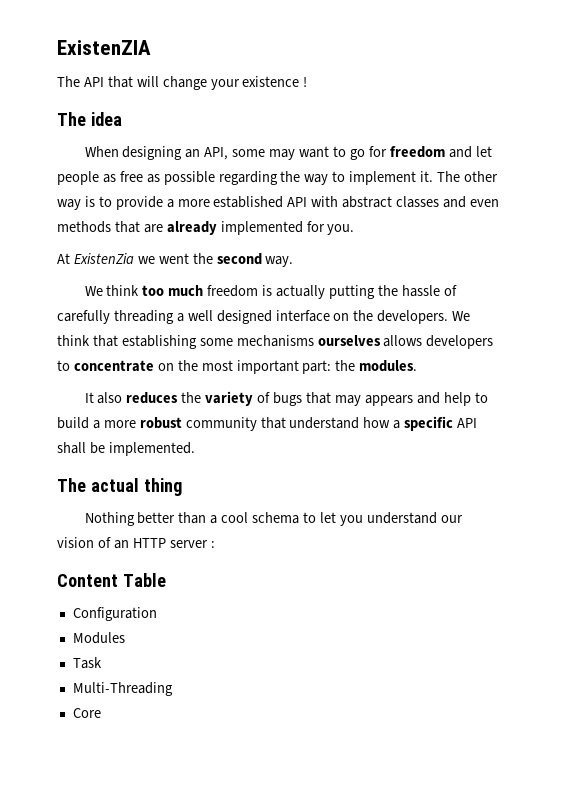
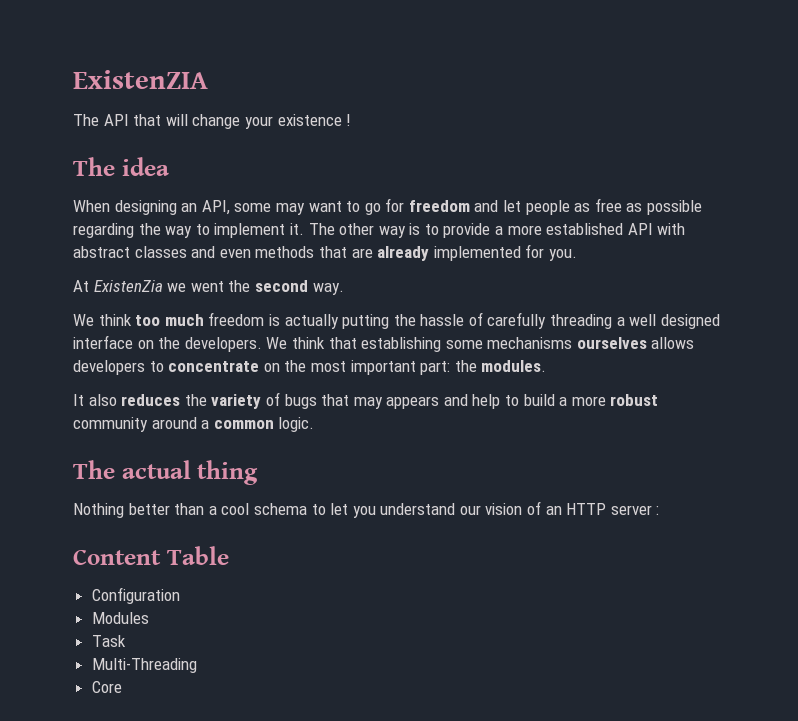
- It also reduces the variety of bugs that may appears and help to build a more robust community that understand how a specific API shall be implemented.
+ It also reduces the variety of bugs that may appears and help to build a more robust community around a common logic.

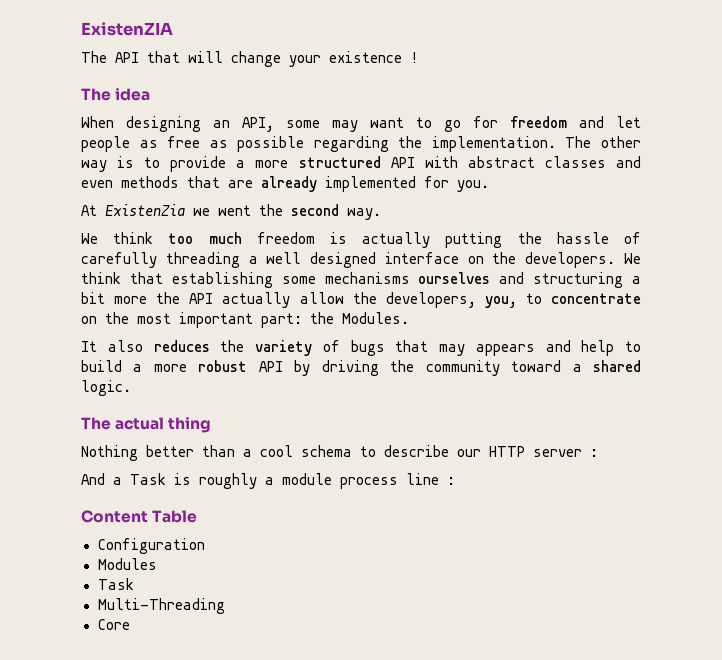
- When designing an API, some may want to go for freedom and let people as free as possible regarding the way to implement it.
+ When designing an API, some may want to go for freedom and let people as free as possible regarding the implementation.
- The other way is to provide a more established API with abstract classes and even methods that are already implemented for you.
+ The other way is to provide a more structured API with abstract classes and even methods that are already implemented for you.
- We think that establishing some mechanisms ourselves allows developers to concentrate on the most important part: the modules.
+ We think that establishing some mechanisms ourselves and structuring a bit more the API actually allow the developers, you, to concentrate on the most important part: the Modules.
- It also reduces the variety of bugs that may appears and help to build a more robust community around a common logic.
+ It also reduces the variety of bugs that may appears and help to build a more robust API by driving the community toward a shared logic.
- Nothing better than a cool schema to let you understand our vision of an HTTP server :
+ Nothing better than a cool schema to describe our HTTP server :
+ And a Task is roughly a module process line :

